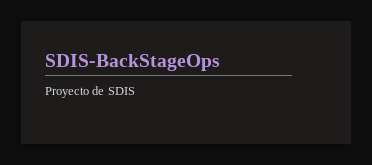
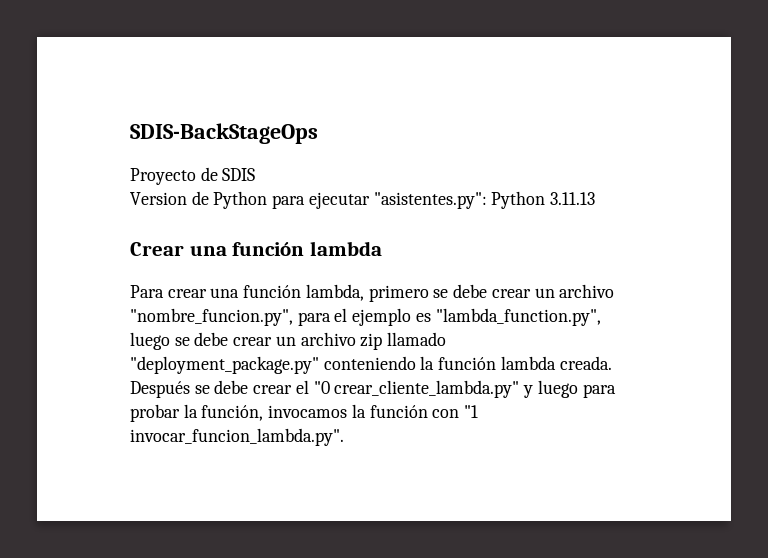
+ Version de Python para ejecutar "asistentes.py": Python 3.11.13
+ Crear una función lambda
+ Para crear una función lambda, primero se debe crear un archivo "nombre_funcion.py", para el ejemplo es "lambda_function.py", luego se debe crear un archivo zip llamado "deployment_package.py" conteniendo la función lambda creada. Después se debe crear el "0 crear_cliente_lambda.py" y luego para probar la función, invocamos la función con "1 invocar_funcion_lambda.py".

